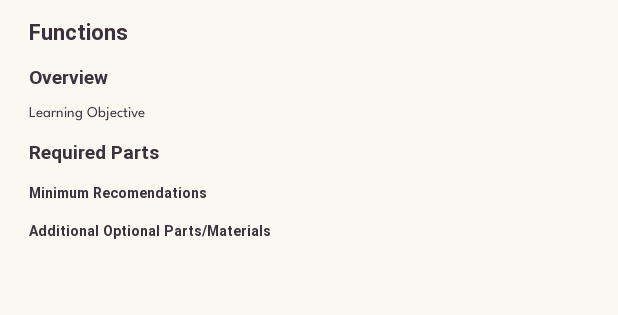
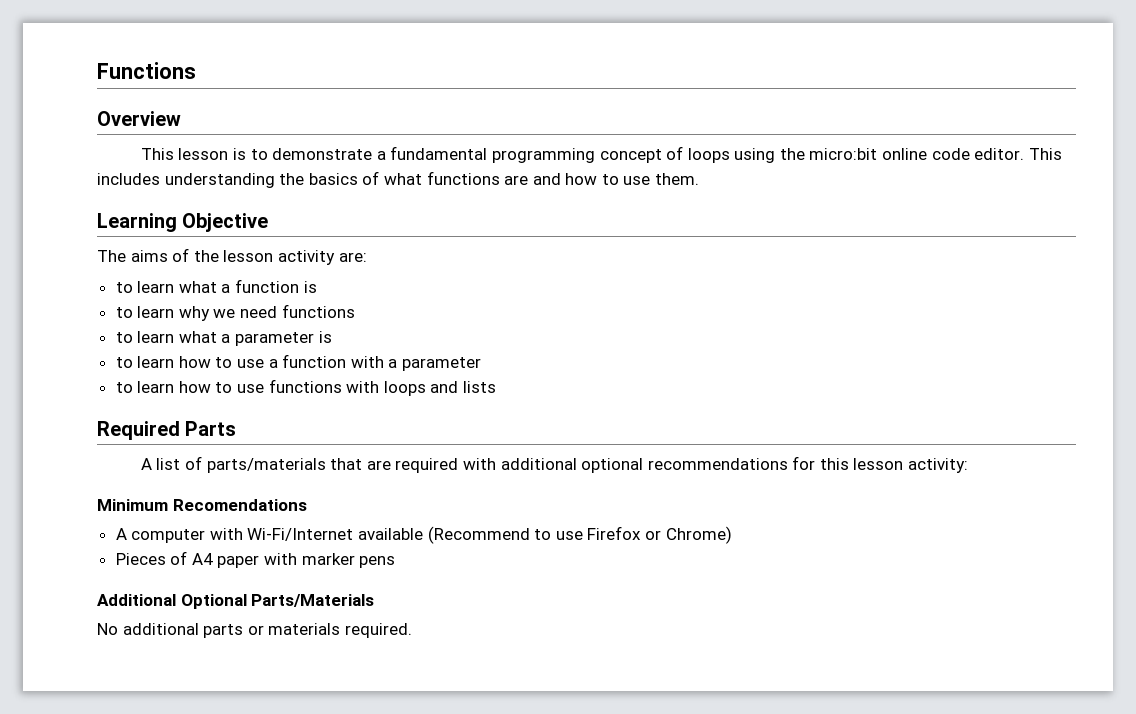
+ This lesson is to demonstrate a fundamental programming concept of loops using the micro:bit online code editor. This includes understanding the basics of what functions are and how to use them.
  Learning Objective
+ The aims of the lesson activity are:
+ to learn what a function is
+ to learn why we need functions
+ to learn what a parameter is
+ to learn how to use a function with a parameter
+ to learn how to use functions with loops and lists
  Required Parts
+ A list of parts/materials that are required with additional optional recommendations for this lesson activity:
  Minimum Recomendations
+ A computer with Wi-Fi/Internet available (Recommend to use Firefox or Chrome)
+ Pieces of A4 paper with marker pens
  Additional Optional Parts/Materials
+ No additional parts or materials required.

